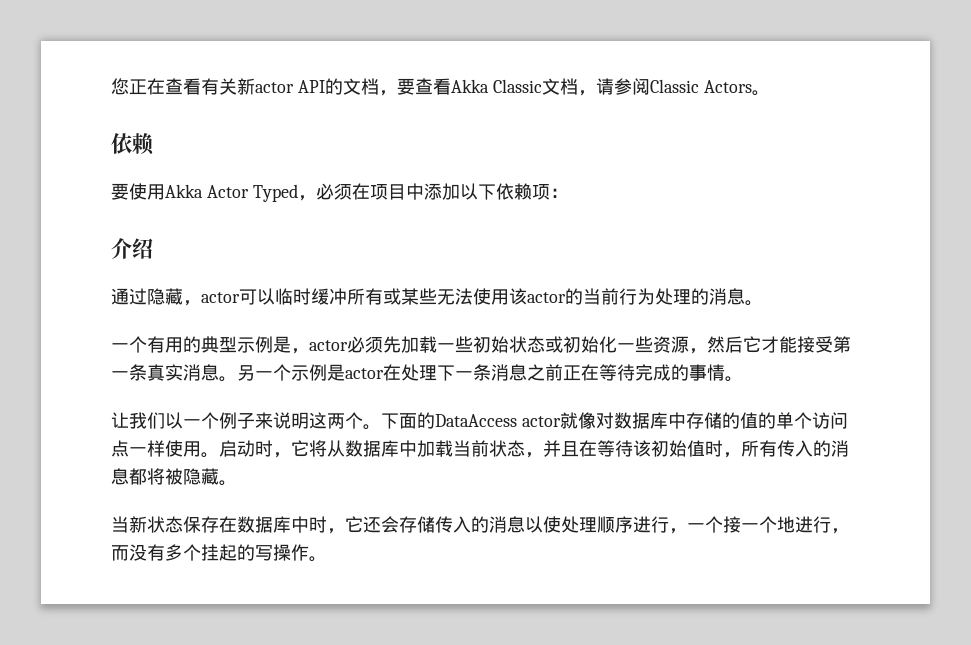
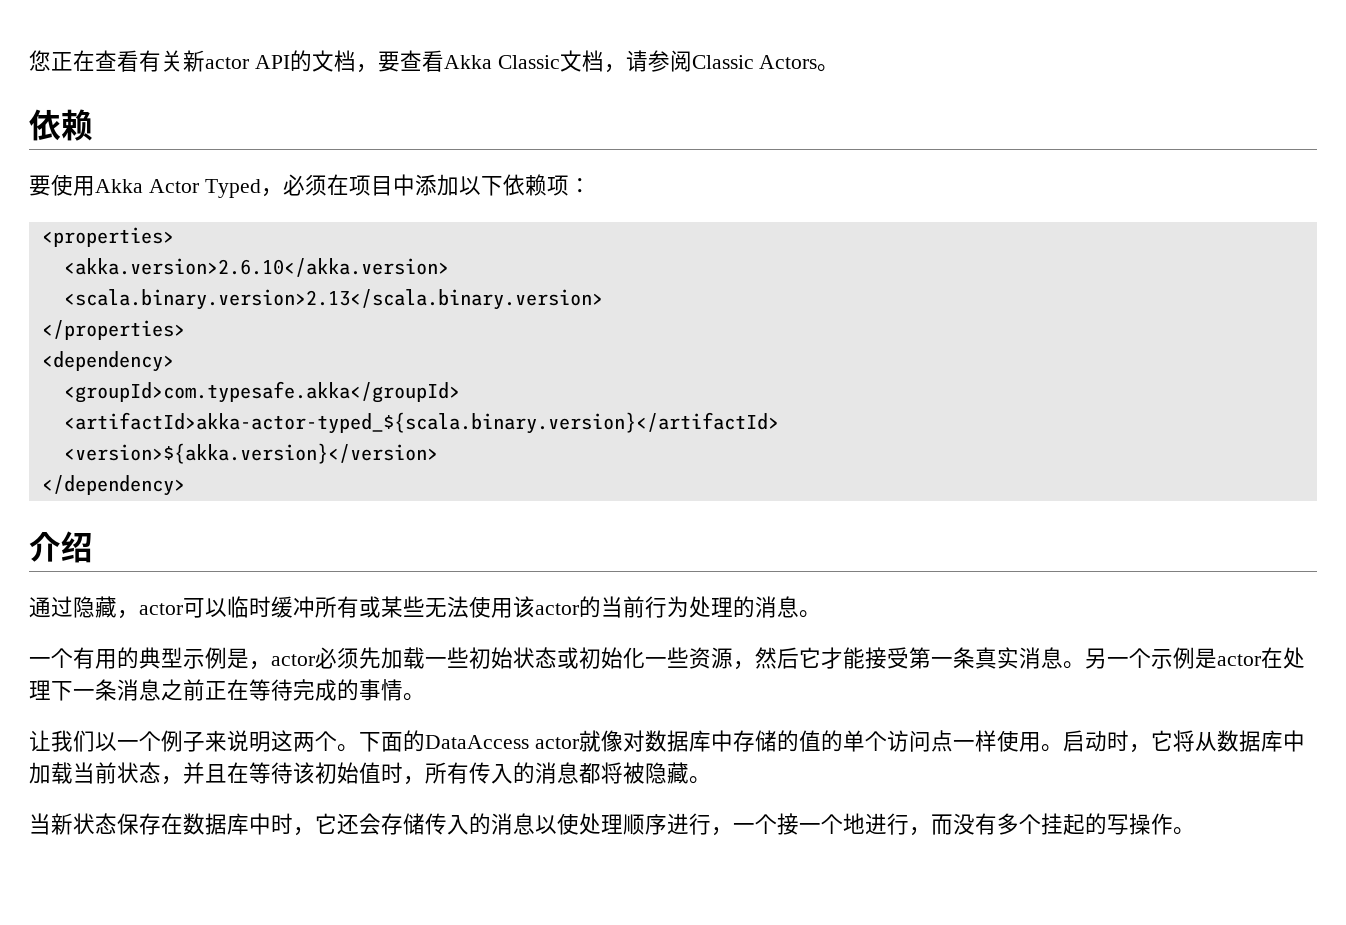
+ <properties>
+ <akka.version>2.6.10</akka.version>
+ <scala.binary.version>2.13</scala.binary.version>
+ </properties>
+ <dependency>
+ <groupId>com.typesafe.akka</groupId>
+ <artifactId>akka-actor-typed_${scala.binary.version}</artifactId>
+ <version>${akka.version}</version>
+ </dependency>

